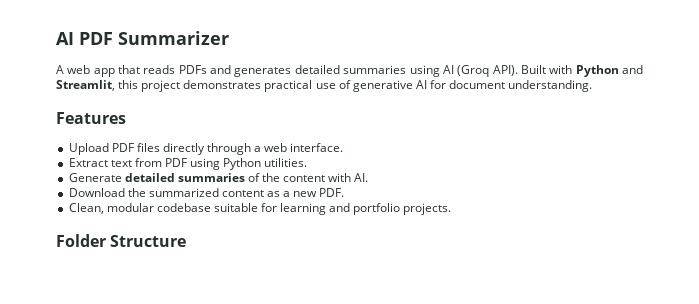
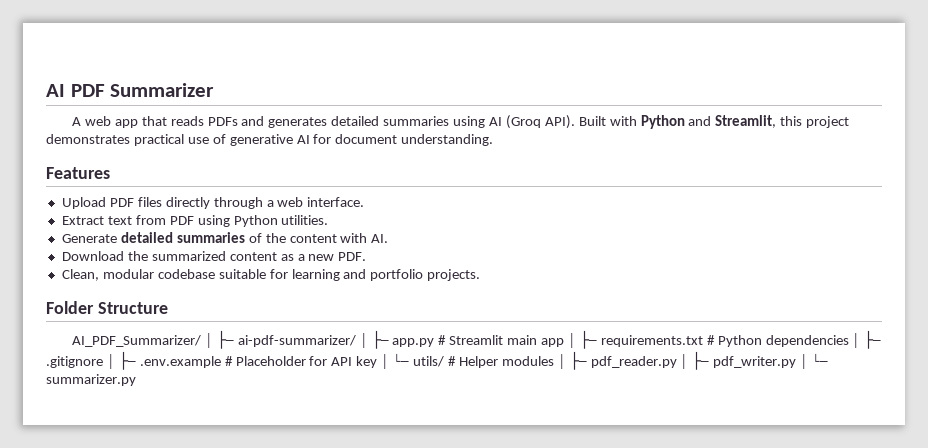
+ AI_PDF_Summarizer/ │ ├─ ai-pdf-summarizer/ │ ├─ app.py # Streamlit main app │ ├─ requirements.txt # Python dependencies │ ├─ .gitignore │ ├─ .env.example # Placeholder for API key │ └─ utils/ # Helper modules │ ├─ pdf_reader.py │ ├─ pdf_writer.py │ └─ summarizer.py

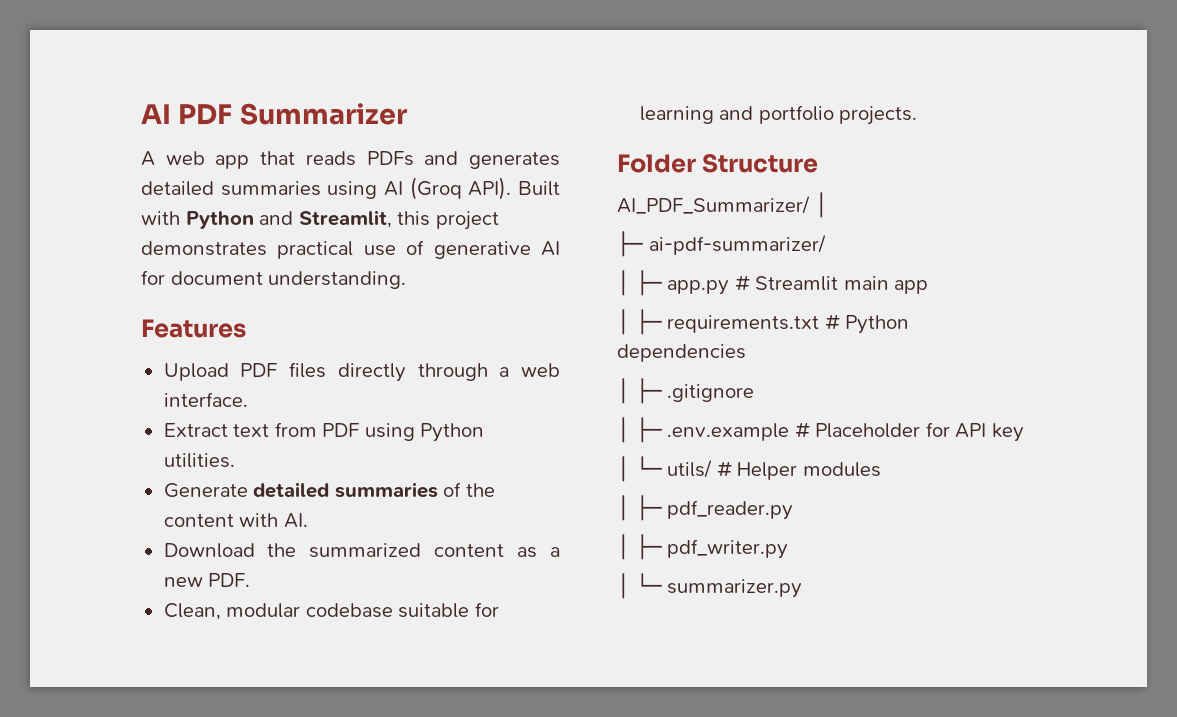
- AI_PDF_Summarizer/ │ ├─ ai-pdf-summarizer/ │ ├─ app.py # Streamlit main app │ ├─ requirements.txt # Python dependencies │ ├─ .gitignore │ ├─ .env.example # Placeholder for API key │ └─ utils/ # Helper modules │ ├─ pdf_reader.py │ ├─ pdf_writer.py │ └─ summarizer.py
+ AI_PDF_Summarizer/ │
+ ├─ ai-pdf-summarizer/
+ │ ├─ app.py # Streamlit main app
+ │ ├─ requirements.txt # Python dependencies
+ │ ├─ .gitignore
+ │ ├─ .env.example # Placeholder for API key
+ │ └─ utils/ # Helper modules
+ │ ├─ pdf_reader.py
+ │ ├─ pdf_writer.py
+ │ └─ summarizer.py

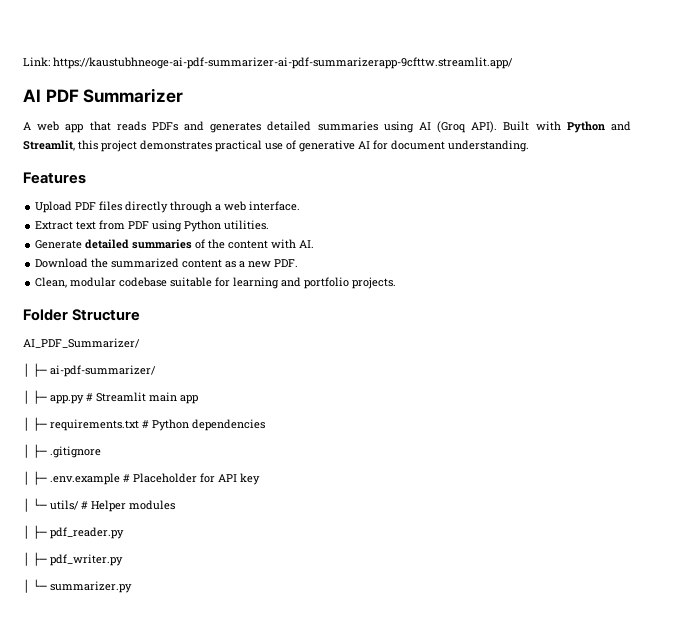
+ Link: https://kaustubhneoge-ai-pdf-summarizer-ai-pdf-summarizerapp-9cfttw.streamlit.app/
- AI_PDF_Summarizer/ │
- ├─ ai-pdf-summarizer/
+ AI_PDF_Summarizer/
+ │ ├─ ai-pdf-summarizer/

